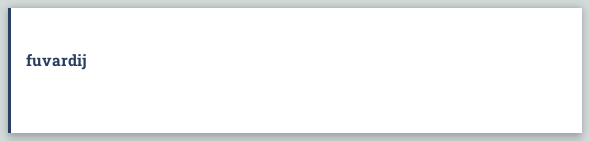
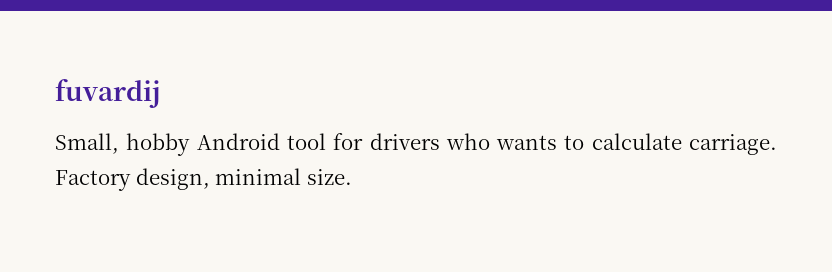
+ Small, hobby Android tool for drivers who wants to calculate carriage. Factory design, minimal size.

